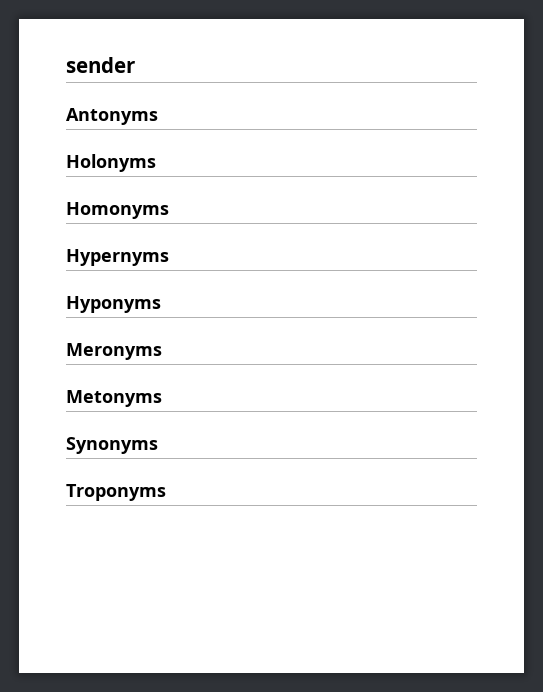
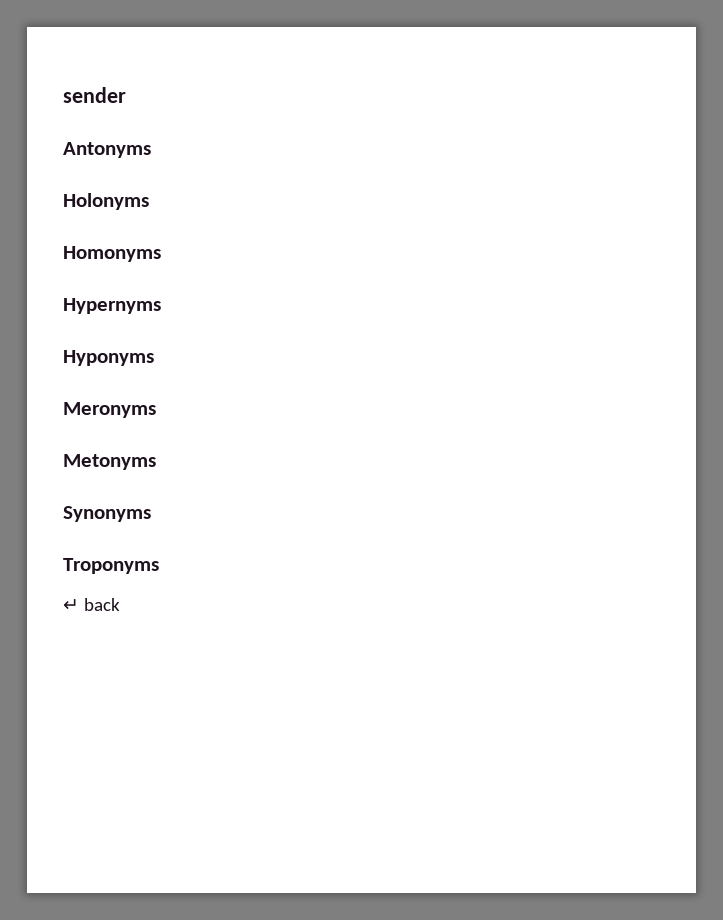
+ ↵ back

